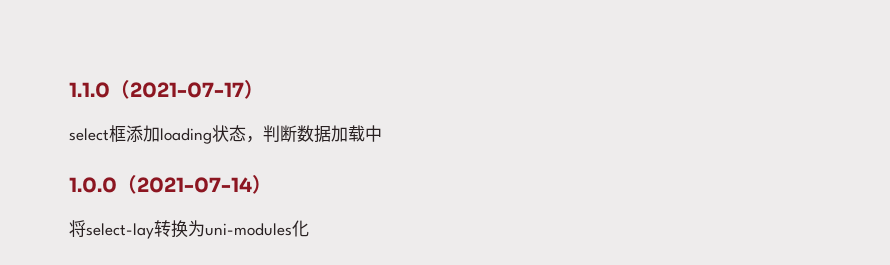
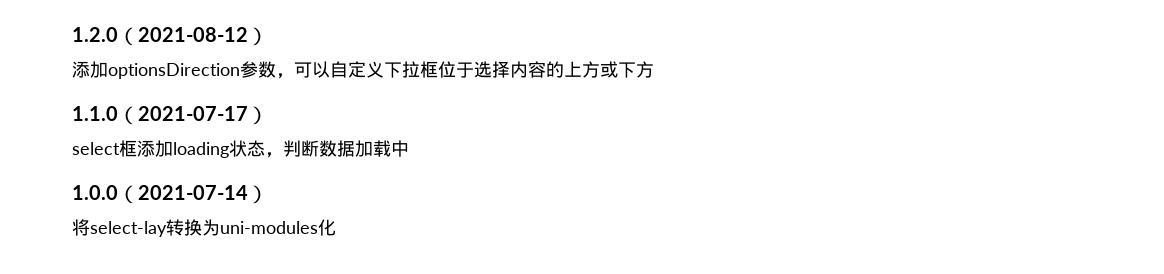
+ 1.2.0（2021-08-12）
+ 添加optionsDirection参数，可以自定义下拉框位于选择内容的上方或下方

